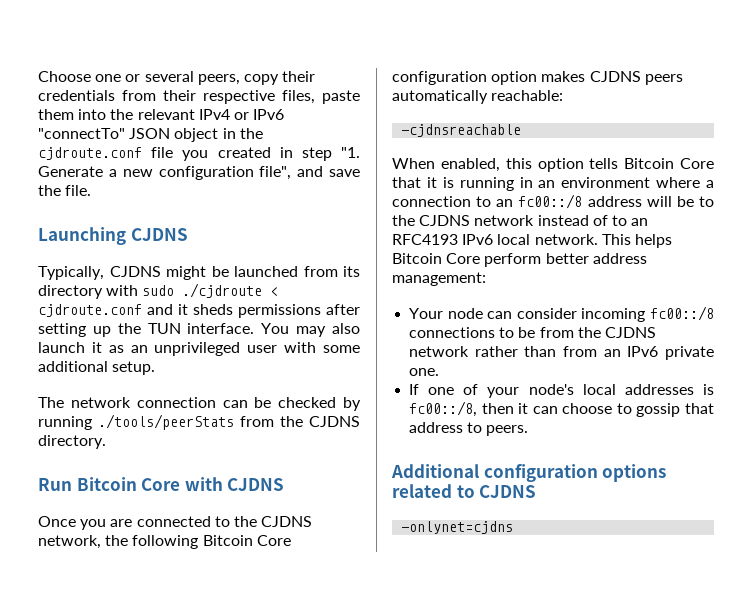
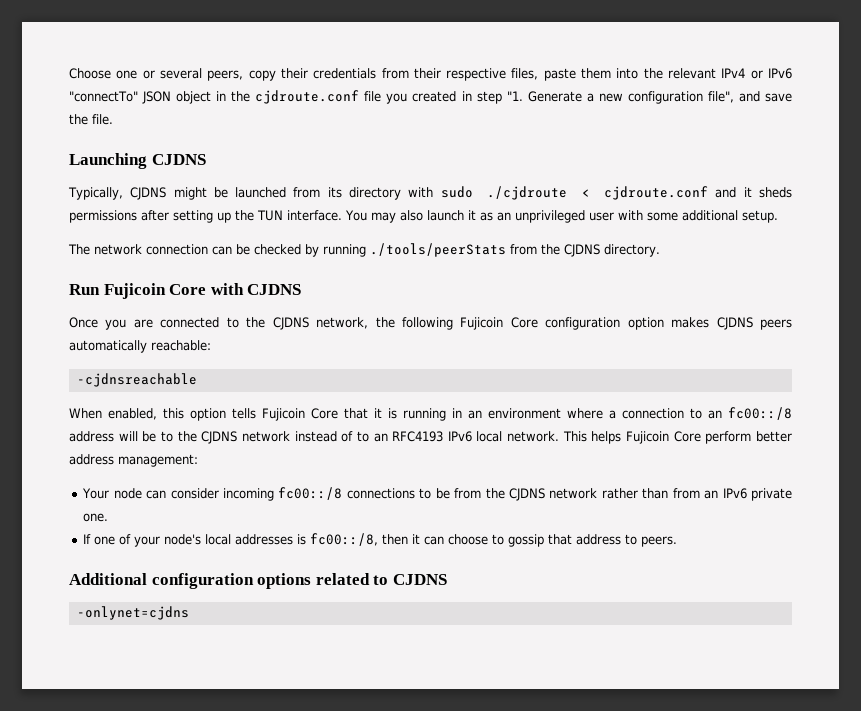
- Run Bitcoin Core with CJDNS
+ Run Fujicoin Core with CJDNS
- Once you are connected to the CJDNS network, the following Bitcoin Core configuration option makes CJDNS peers automatically reachable:
+ Once you are connected to the CJDNS network, the following Fujicoin Core configuration option makes CJDNS peers automatically reachable:
- When enabled, this option tells Bitcoin Core that it is running in an environment where a connection to an fc00::/8 address will be to the CJDNS network instead of to an RFC4193 IPv6 local network.
+ When enabled, this option tells Fujicoin Core that it is running in an environment where a connection to an fc00::/8 address will be to the CJDNS network instead of to an RFC4193 IPv6 local network.
- This helps Bitcoin Core perform better address management:
+ This helps Fujicoin Core perform better address management:

